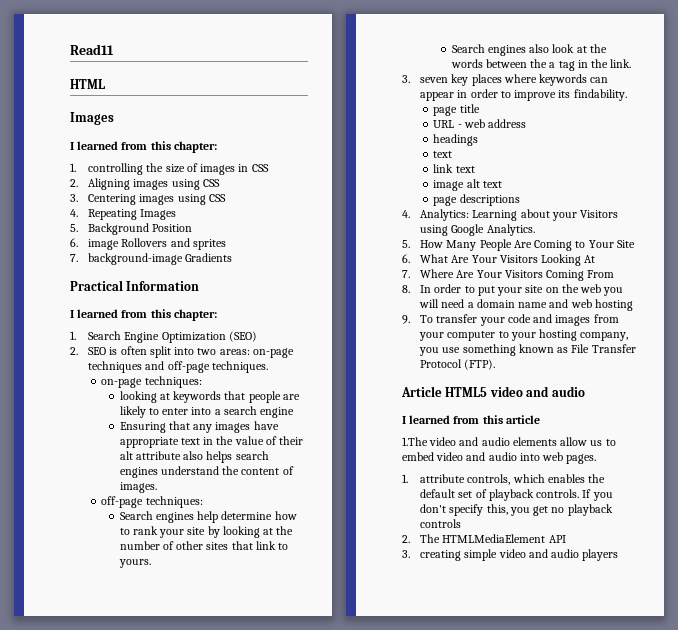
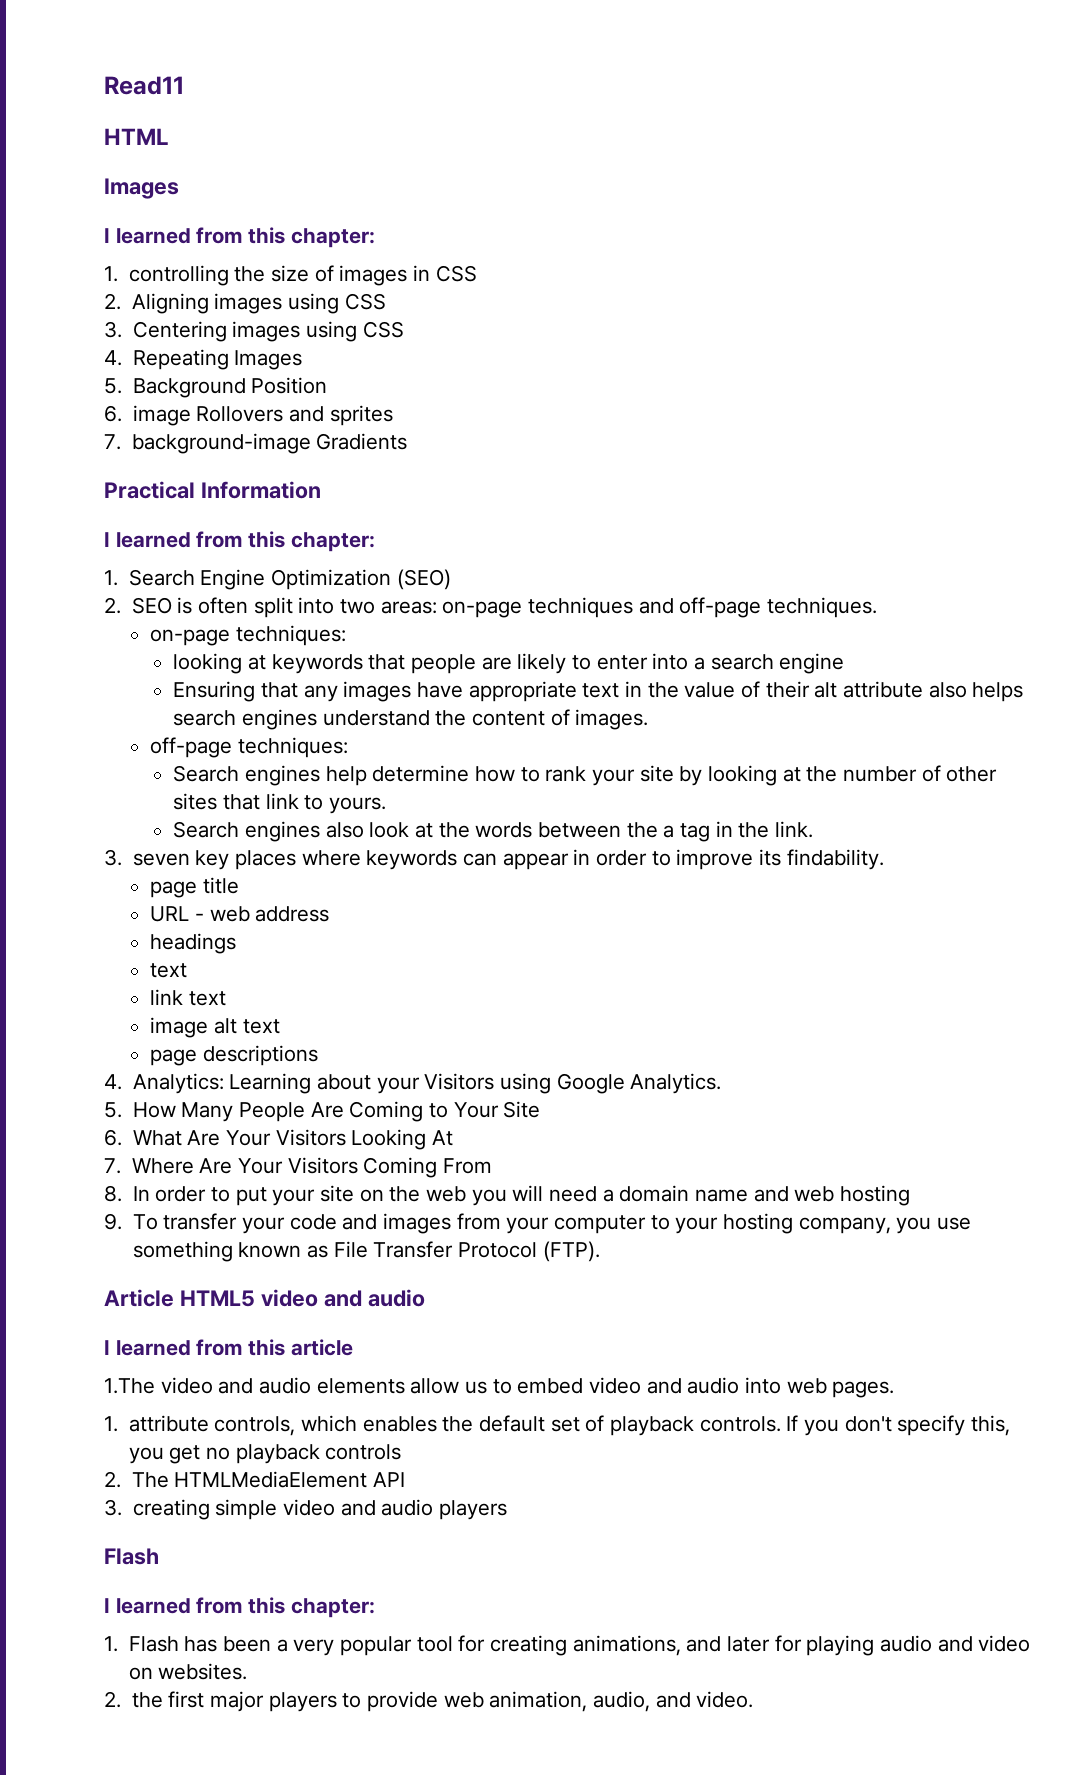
  3. creating simple video and audio players
+ Flash
+ I learned from this chapter:
+ 1. Flash has been a very popular tool for creating animations, and later for playing audio and video on websites.
+ 2. the first major players to provide web animation, audio, and video.

